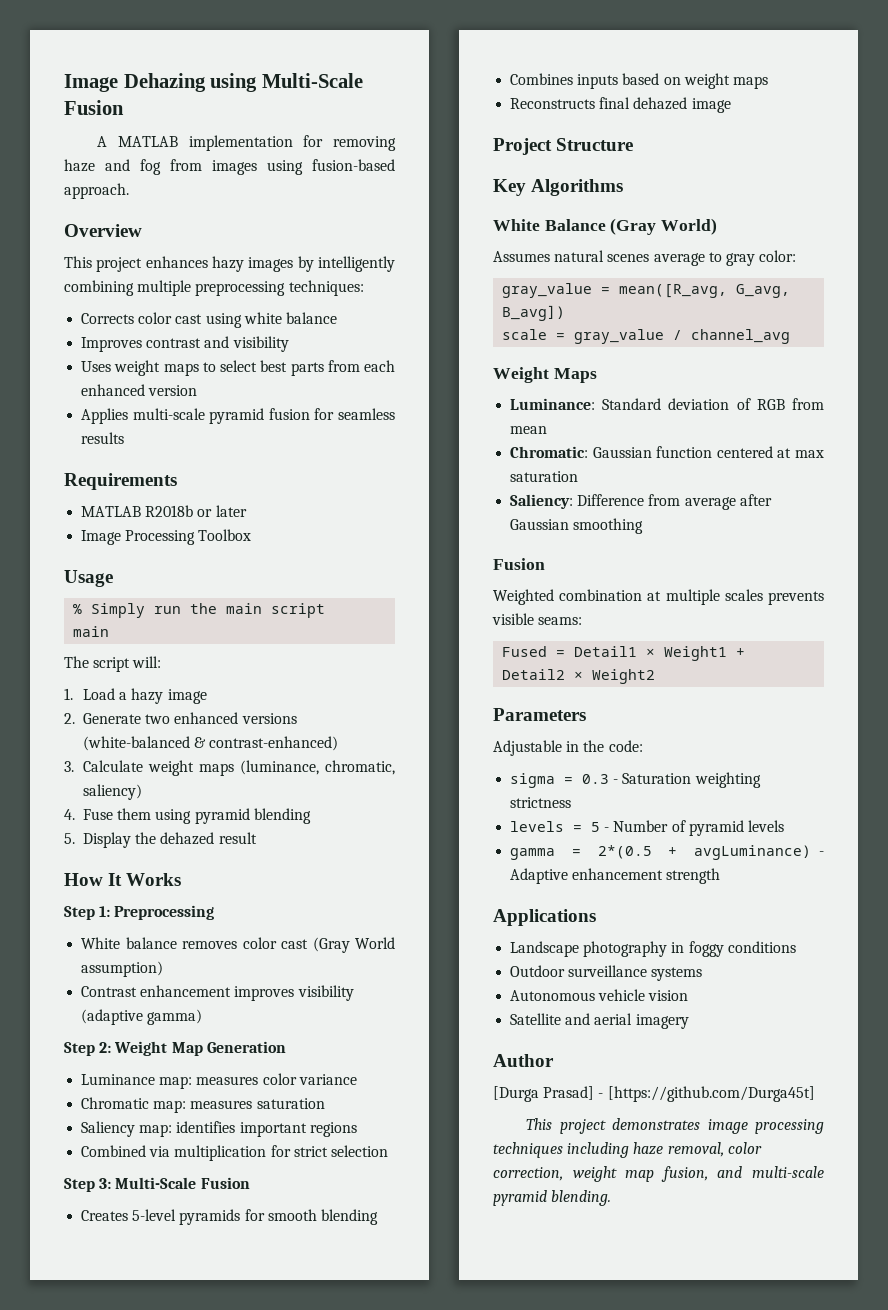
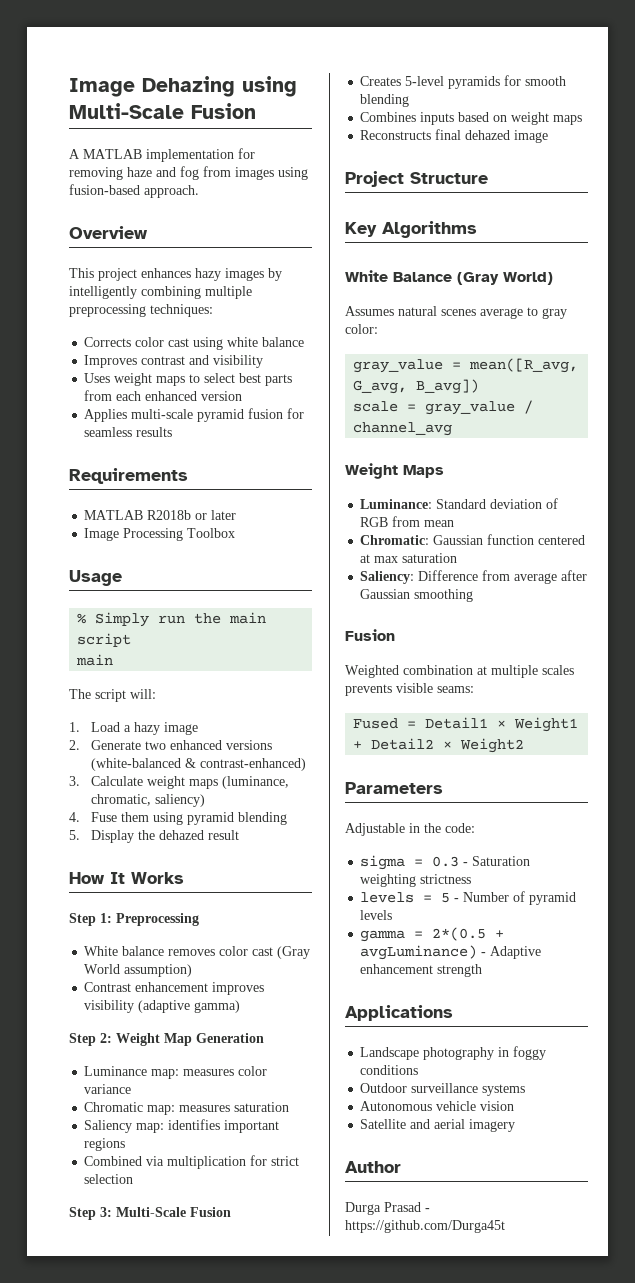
- [Durga Prasad] - [https://github.com/Durga45t]
- This project demonstrates image processing techniques including haze removal, color correction, weight map fusion, and multi-scale pyramid blending.
+ Durga Prasad - https://github.com/Durga45t

